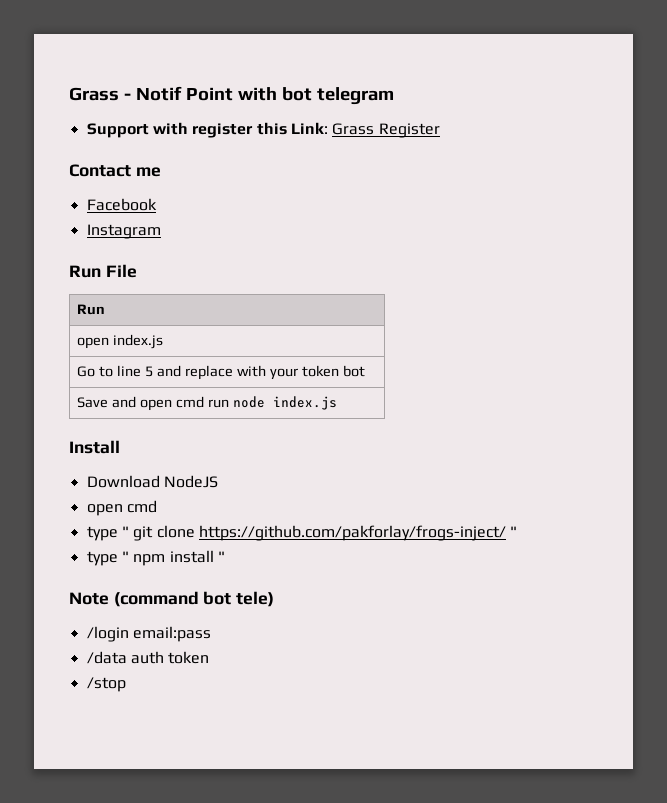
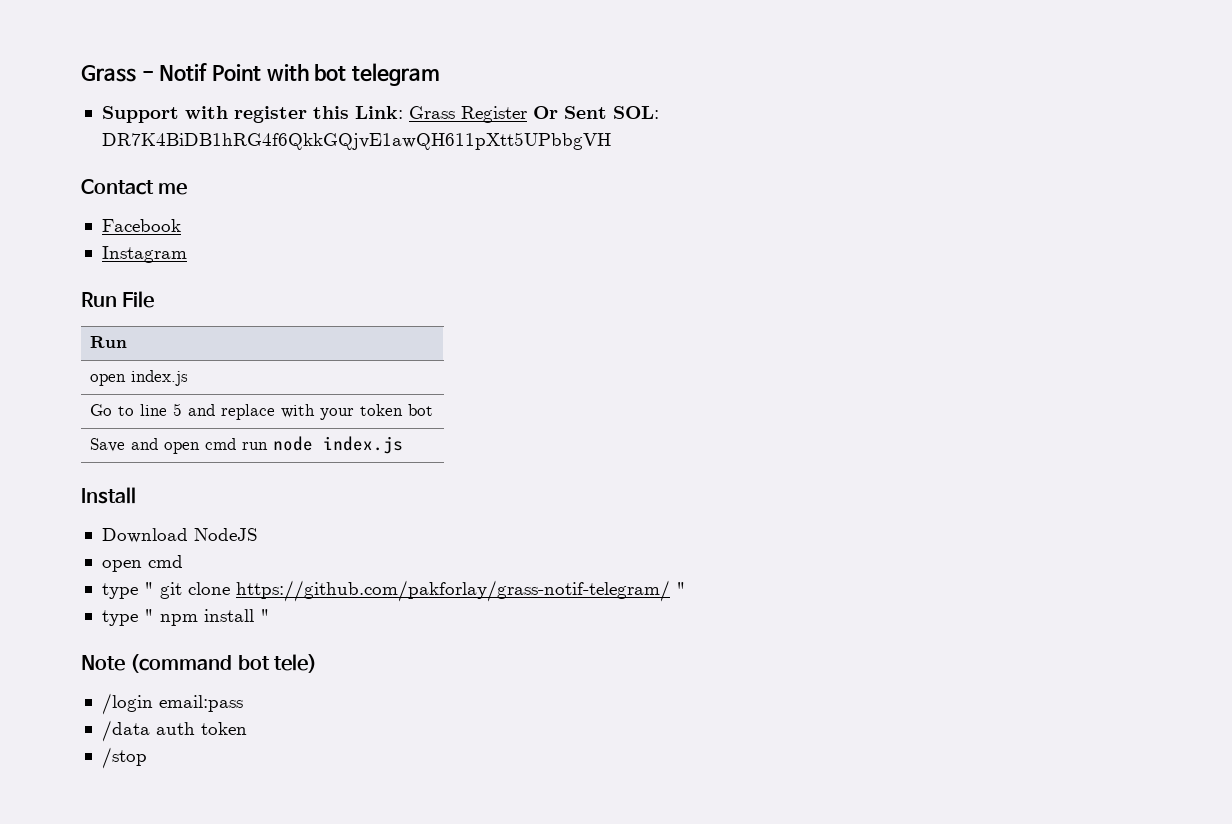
- Support with register this Link: Grass Register
+ Support with register this Link: Grass Register Or Sent SOL: DR7K4BiDB1hRG4f6QkkGQjvE1awQH611pXtt5UPbbgVH
- type " git clone https://github.com/pakforlay/frogs-inject/ "
+ type " git clone https://github.com/pakforlay/grass-notif-telegram/ "

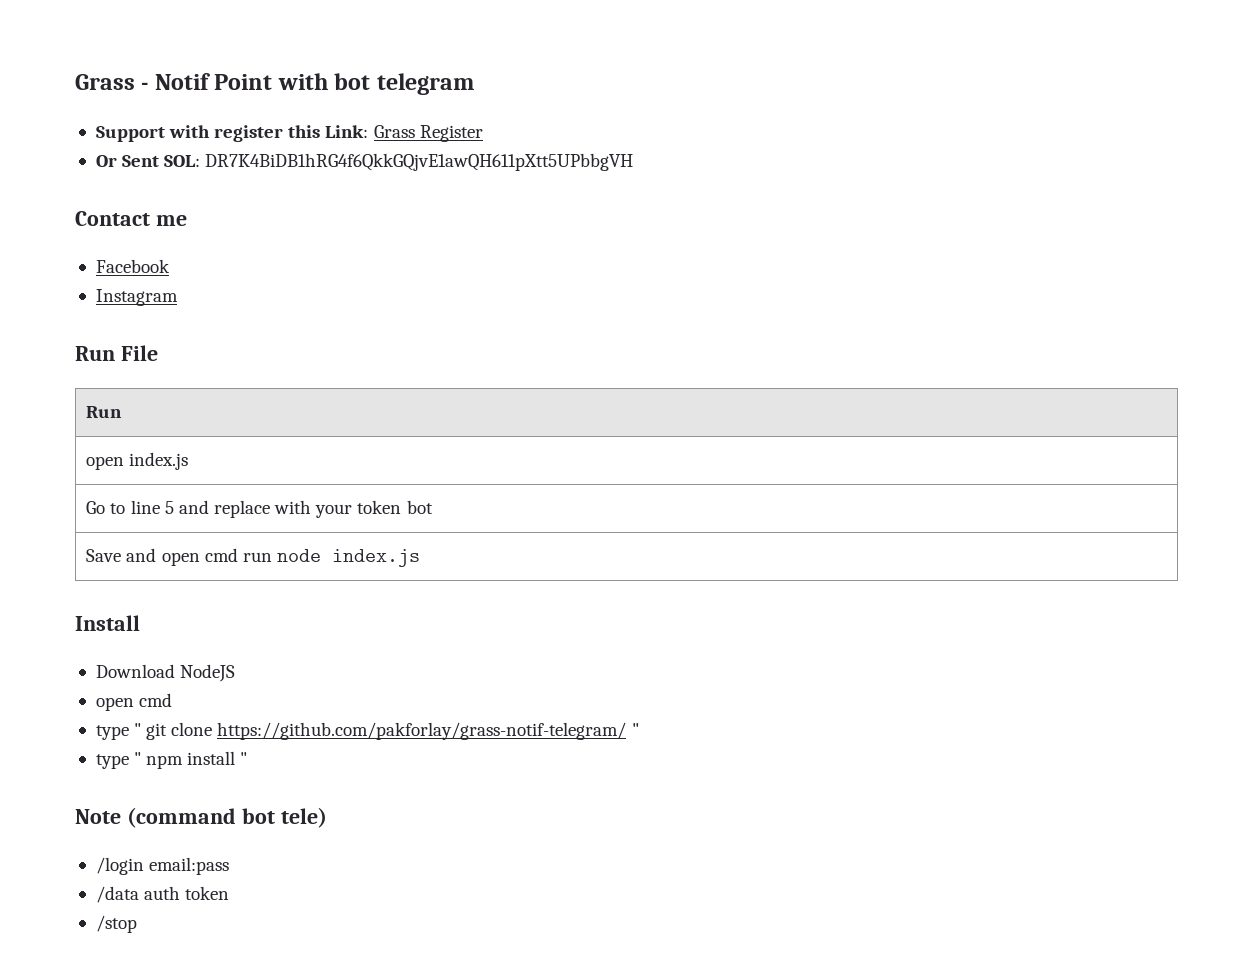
- Support with register this Link: Grass Register Or Sent SOL: DR7K4BiDB1hRG4f6QkkGQjvE1awQH611pXtt5UPbbgVH
+ Support with register this Link: Grass Register
+ Or Sent SOL: DR7K4BiDB1hRG4f6QkkGQjvE1awQH611pXtt5UPbbgVH

